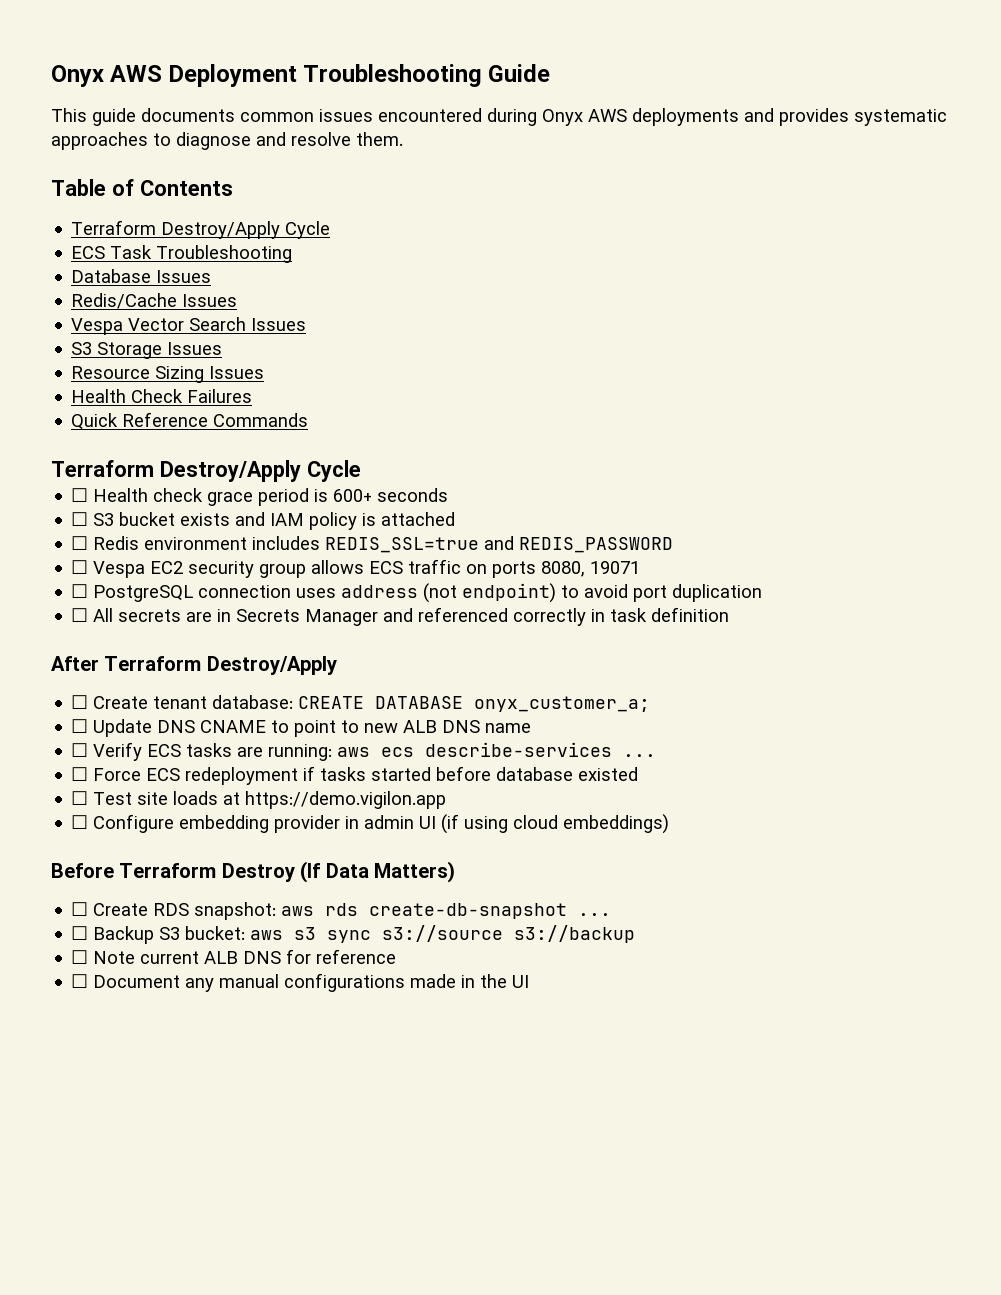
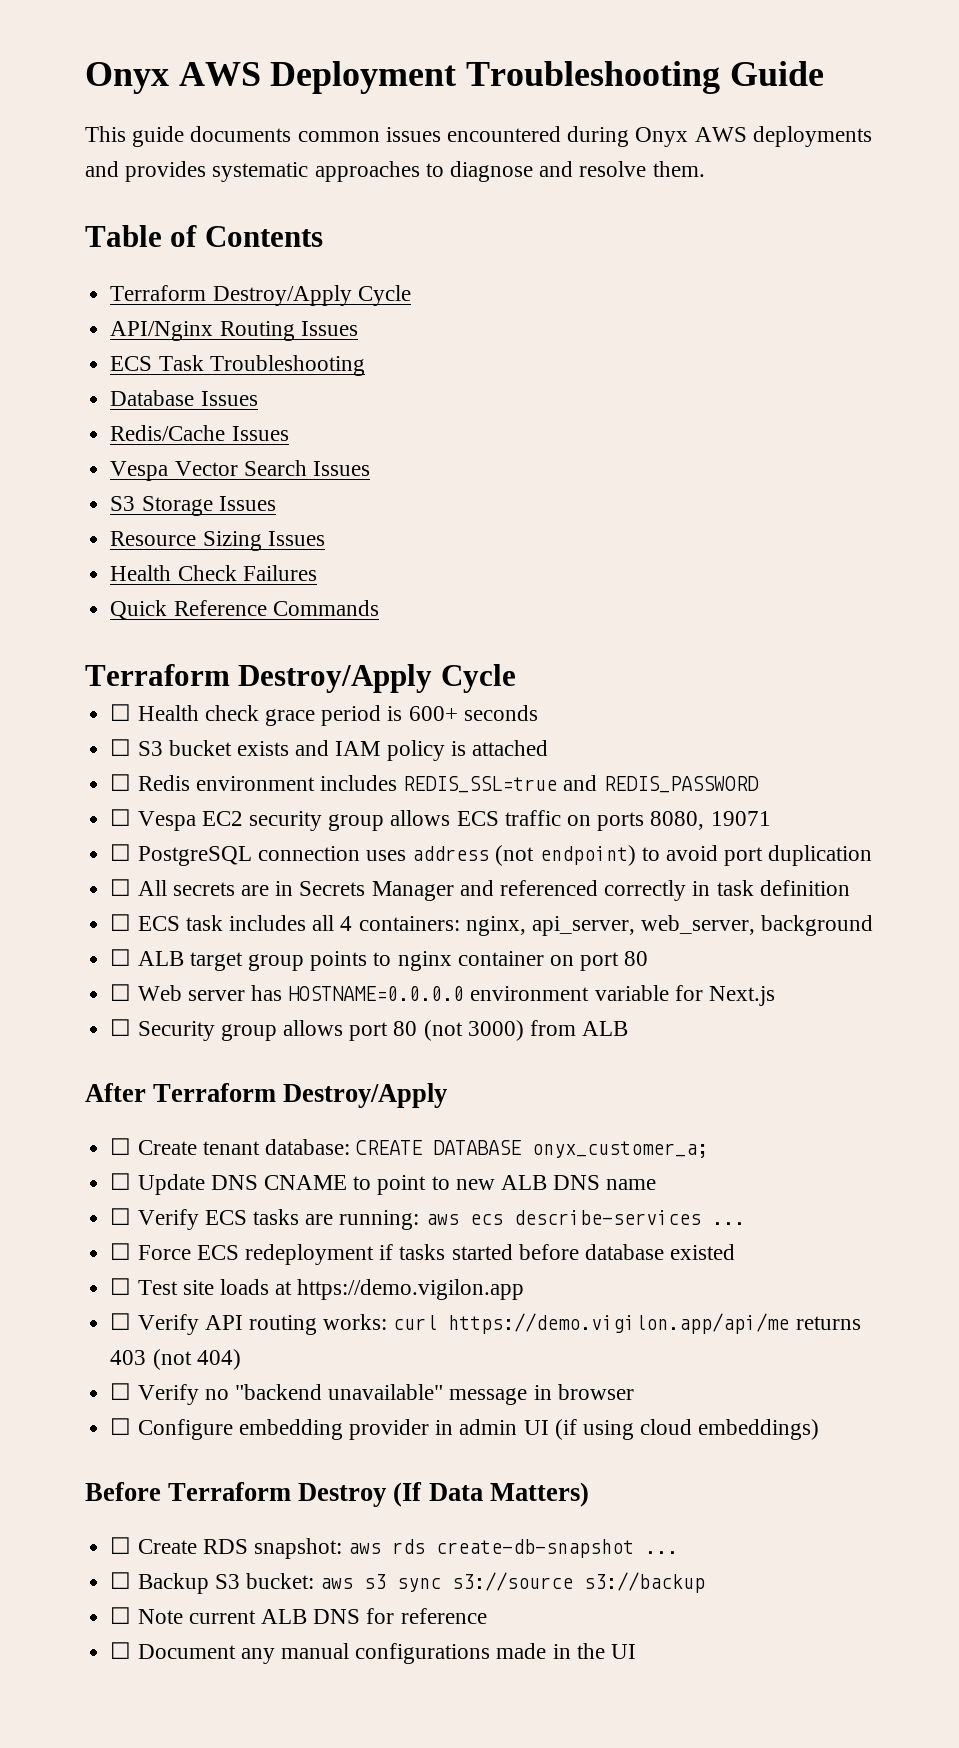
+ API/Nginx Routing Issues
+ ☐ ECS task includes all 4 containers: nginx, api_server, web_server, background
+ ☐ ALB target group points to nginx container on port 80
+ ☐ Web server has HOSTNAME=0.0.0.0 environment variable for Next.js
+ ☐ Security group allows port 80 (not 3000) from ALB
+ ☐ Verify API routing works: curl https://demo.vigilon.app/api/me returns 403 (not 404)
+ ☐ Verify no "backend unavailable" message in browser

